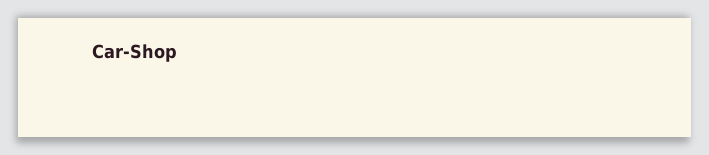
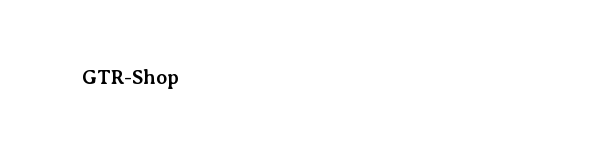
- Car-Shop
+ GTR-Shop

